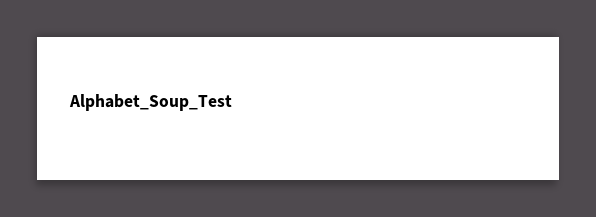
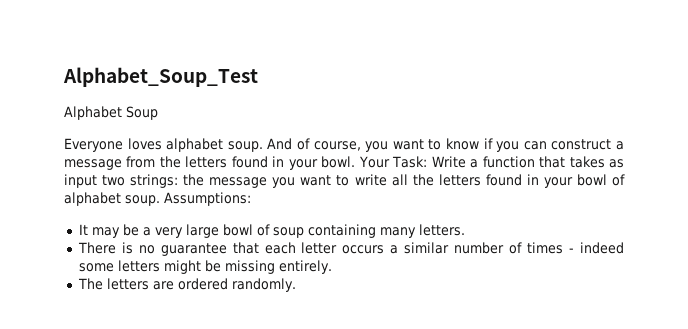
+ Alphabet Soup
+ Everyone loves alphabet soup. And of course, you want to know if you can construct a message from the letters found in your bowl. Your Task: Write a function that takes as input two strings: the message you want to write all the letters found in your bowl of alphabet soup. Assumptions:
+ It may be a very large bowl of soup containing many letters.
+ There is no guarantee that each letter occurs a similar number of times - indeed some letters might be missing entirely.
+ The letters are ordered randomly.

